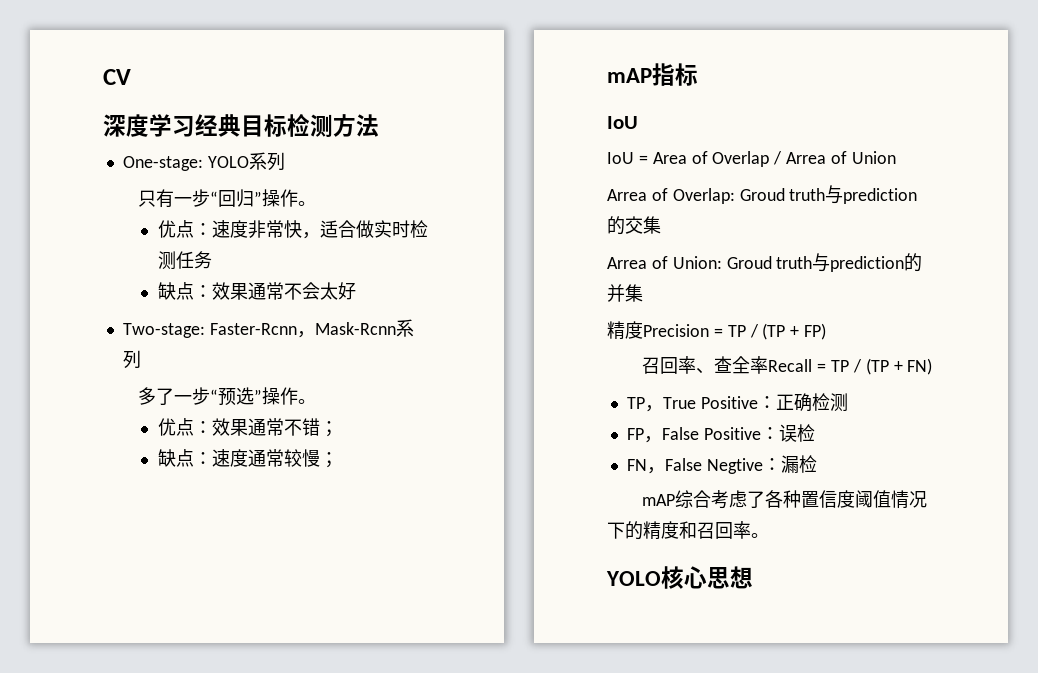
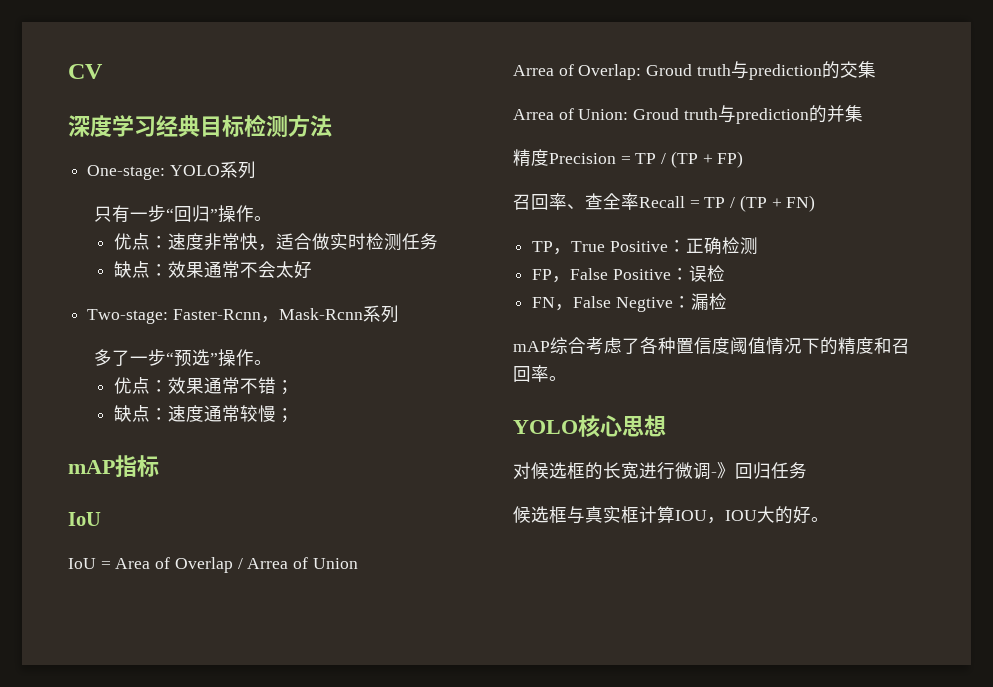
+ 对候选框的长宽进行微调-》回归任务
+ 候选框与真实框计算IOU，IOU大的好。

